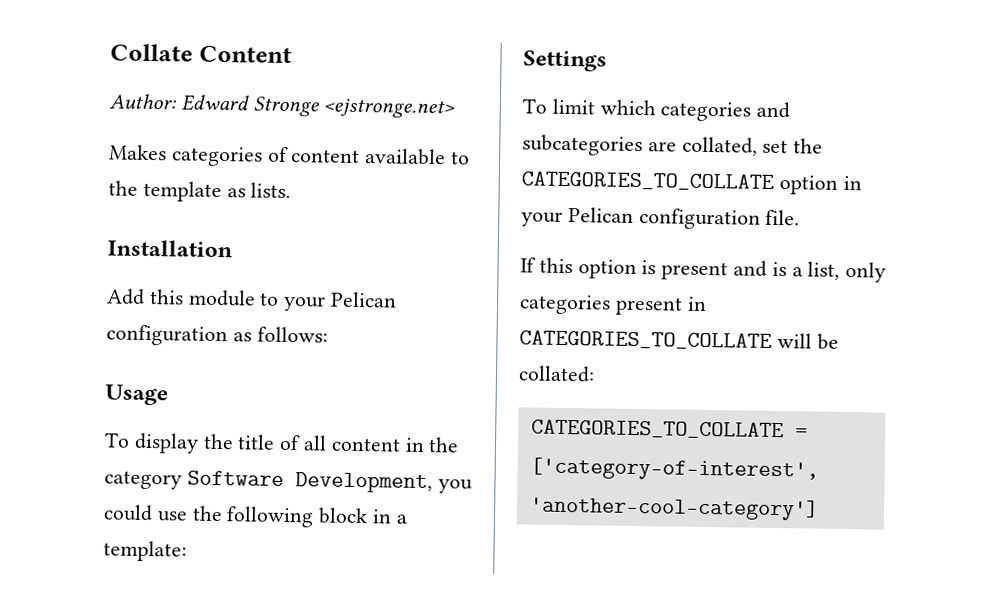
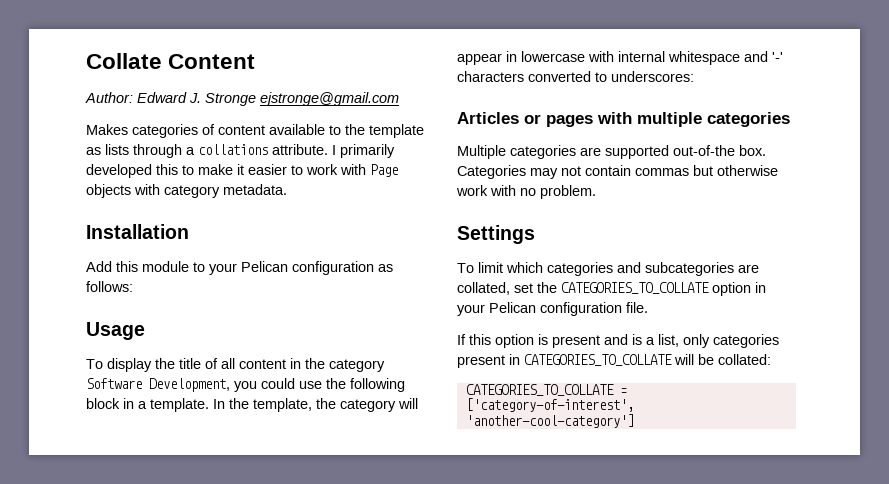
- Author: Edward Stronge <ejstronge.net>
+ Author: Edward J. Stronge ejstronge@gmail.com
- Makes categories of content available to the template as lists.
+ Makes categories of content available to the template as lists through a collations attribute. I primarily developed this to make it easier to work with Page objects with category metadata.
- To display the title of all content in the category Software Development, you could use the following block in a template:
+ To display the title of all content in the category Software Development, you could use the following block in a template. In the template, the category will appear in lowercase with internal whitespace and '-' characters converted to underscores:
+ Articles or pages with multiple categories
+ Multiple categories are supported out-of-the box. Categories may not contain commas but otherwise work with no problem.

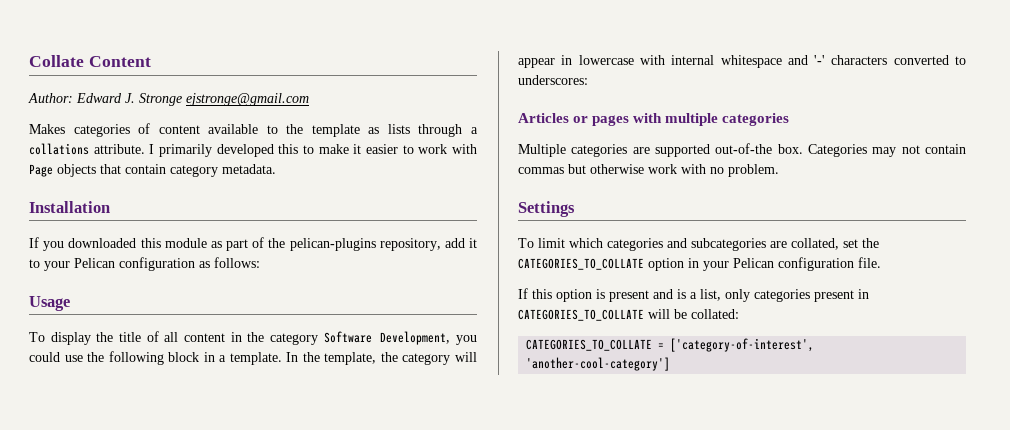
- I primarily developed this to make it easier to work with Page objects with category metadata.
+ I primarily developed this to make it easier to work with Page objects that contain category metadata.
- Add this module to your Pelican configuration as follows:
+ If you downloaded this module as part of the pelican-plugins repository, add it to your Pelican configuration as follows:

